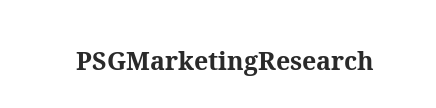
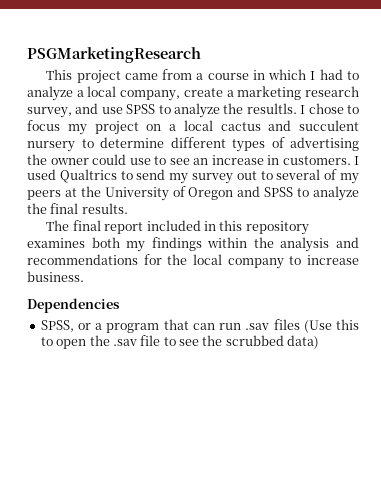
+ This project came from a course in which I had to analyze a local company, create a marketing research survey, and use SPSS to analyze the resultls. I chose to focus my project on a local cactus and succulent nursery to determine different types of advertising the owner could use to see an increase in customers. I used Qualtrics to send my survey out to several of my peers at the University of Oregon and SPSS to analyze the final results.
+ The final report included in this repository examines both my findings within the analysis and recommendations for the local company to increase business.
+ Dependencies
+ SPSS, or a program that can run .sav files (Use this to open the .sav file to see the scrubbed data)

